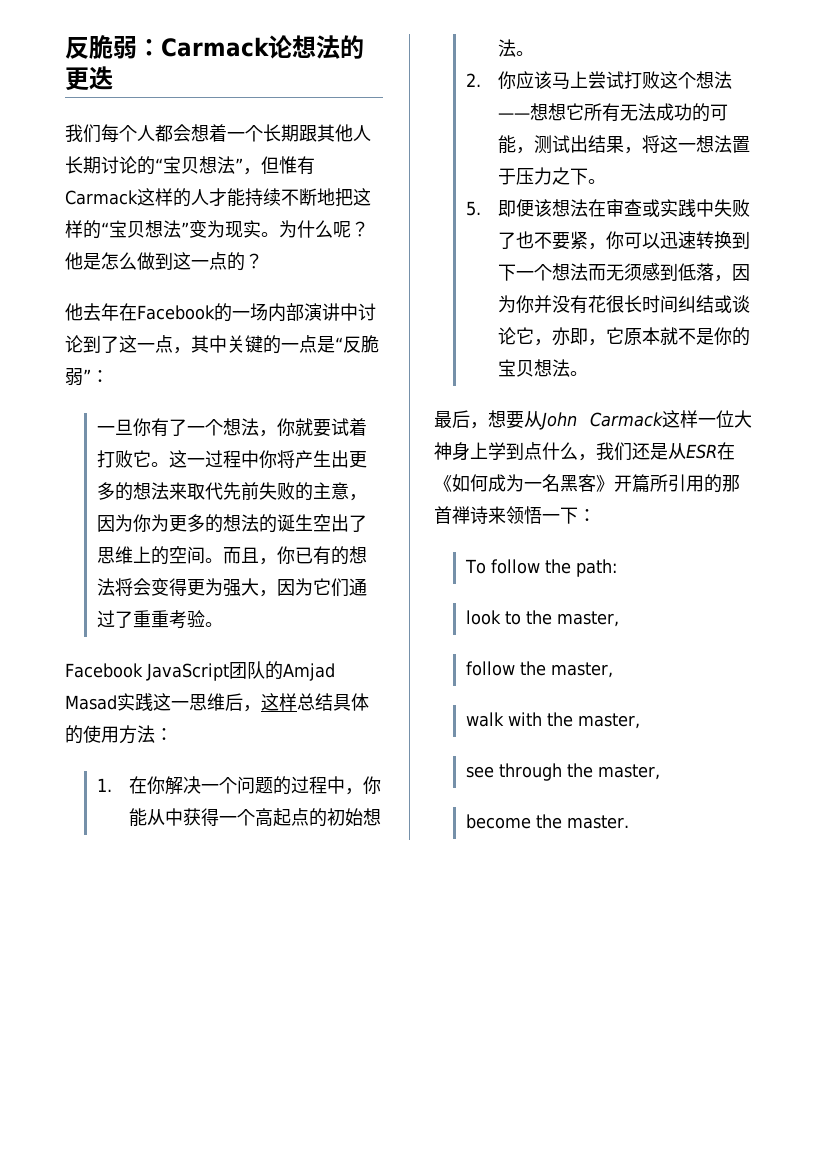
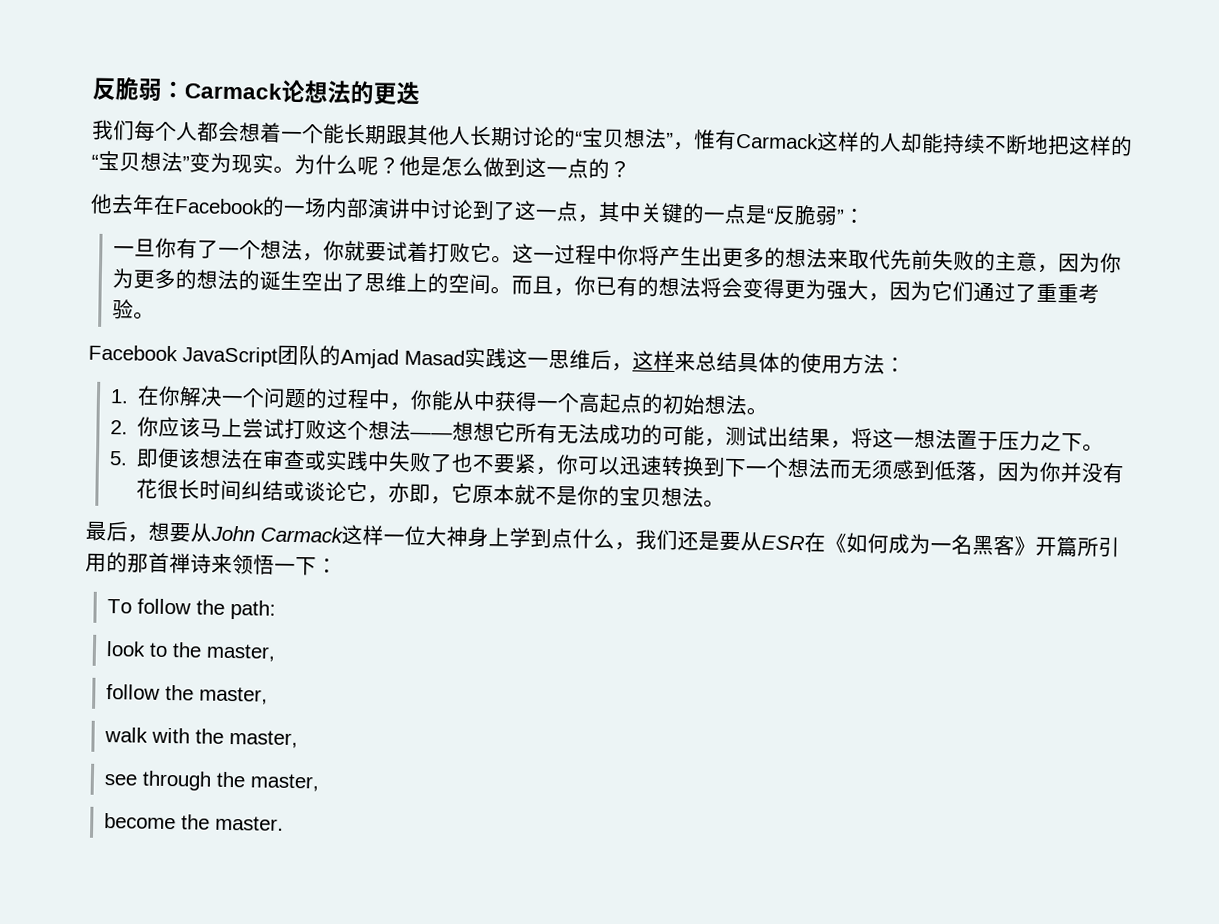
- 我们每个人都会想着一个长期跟其他人长期讨论的“宝贝想法”，但惟有Carmack这样的人才能持续不断地把这样的“宝贝想法”变为现实。
+ 我们每个人都会想着一个能长期跟其他人长期讨论的“宝贝想法”，惟有Carmack这样的人却能持续不断地把这样的“宝贝想法”变为现实。
- Facebook JavaScript团队的Amjad Masad实践这一思维后，这样总结具体的使用方法：
+ Facebook JavaScript团队的Amjad Masad实践这一思维后，这样来总结具体的使用方法：
- 最后，想要从John Carmack这样一位大神身上学到点什么，我们还是从ESR在《如何成为一名黑客》开篇所引用的那首禅诗来领悟一下：
+ 最后，想要从John Carmack这样一位大神身上学到点什么，我们还是要从ESR在《如何成为一名黑客》开篇所引用的那首禅诗来领悟一下：

